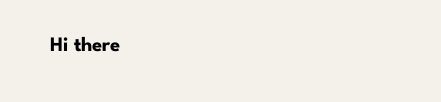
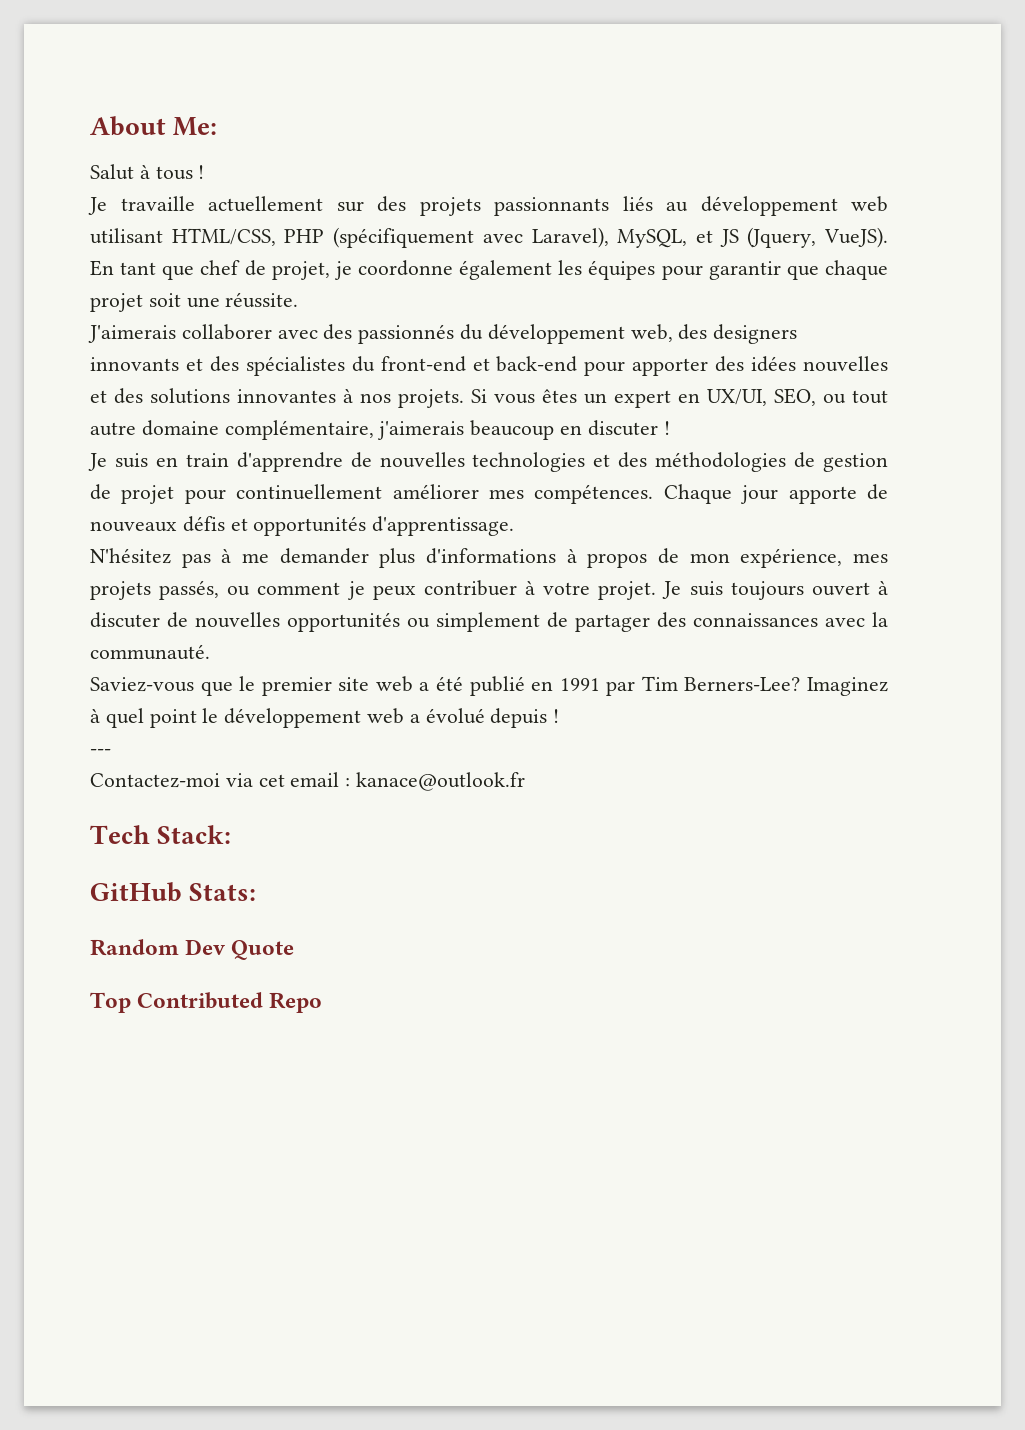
- Hi there
+ About Me:
+ Salut à tous !
+ Je travaille actuellement sur des projets passionnants liés au développement web utilisant HTML/CSS, PHP (spécifiquement avec Laravel), MySQL, et JS (Jquery, VueJS). En tant que chef de projet, je coordonne également les équipes pour garantir que chaque projet soit une réussite.
+ J'aimerais collaborer avec des passionnés du développement web, des designers innovants et des spécialistes du front-end et back-end pour apporter des idées nouvelles et des solutions innovantes à nos projets. Si vous êtes un expert en UX/UI, SEO, ou tout autre domaine complémentaire, j'aimerais beaucoup en discuter !
+ Je suis en train d'apprendre de nouvelles technologies et des méthodologies de gestion de projet pour continuellement améliorer mes compétences. Chaque jour apporte de nouveaux défis et opportunités d'apprentissage.
+ N'hésitez pas à me demander plus d'informations à propos de mon expérience, mes projets passés, ou comment je peux contribuer à votre projet. Je suis toujours ouvert à discuter de nouvelles opportunités ou simplement de partager des connaissances avec la communauté.
+ Saviez-vous que le premier site web a été publié en 1991 par Tim Berners-Lee? Imaginez à quel point le développement web a évolué depuis !
+ ---
+ Contactez-moi via cet email : kanace@outlook.fr
+ Tech Stack:
+ GitHub Stats:
+ Random Dev Quote
+ Top Contributed Repo

